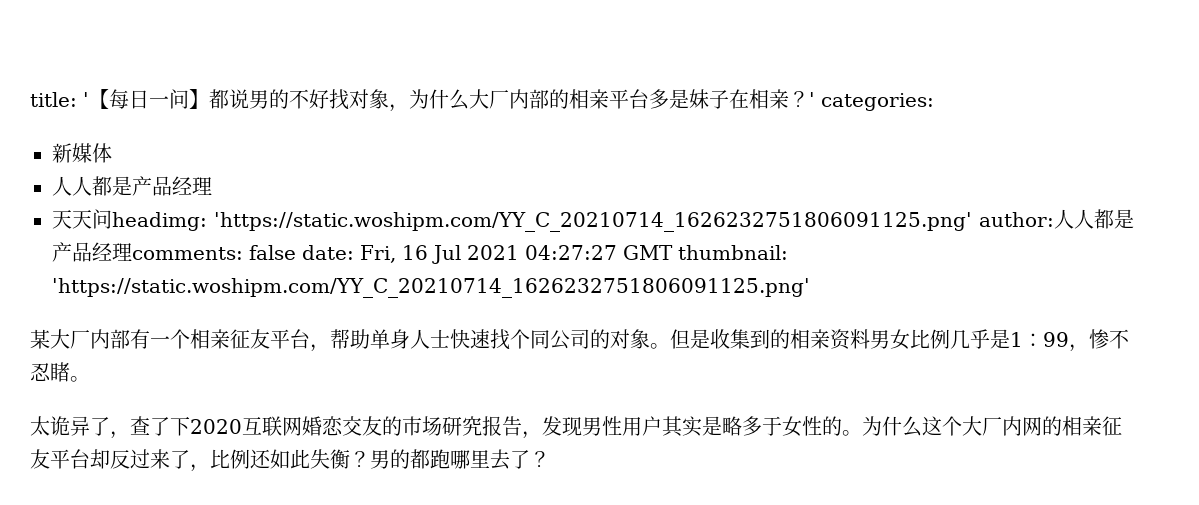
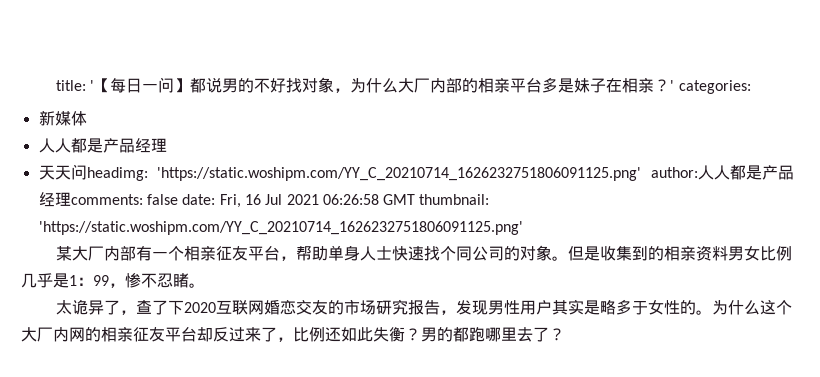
- 天天问headimg: 'https://static.woshipm.com/YY_C_20210714_1626232751806091125.png' author:人人都是产品经理comments: false date: Fri, 16 Jul 2021 04:27:27 GMT thumbnail: 'https://static.woshipm.com/YY_C_20210714_1626232751806091125.png'
+ 天天问headimg: 'https://static.woshipm.com/YY_C_20210714_1626232751806091125.png' author:人人都是产品经理comments: false date: Fri, 16 Jul 2021 06:26:58 GMT thumbnail: 'https://static.woshipm.com/YY_C_20210714_1626232751806091125.png'

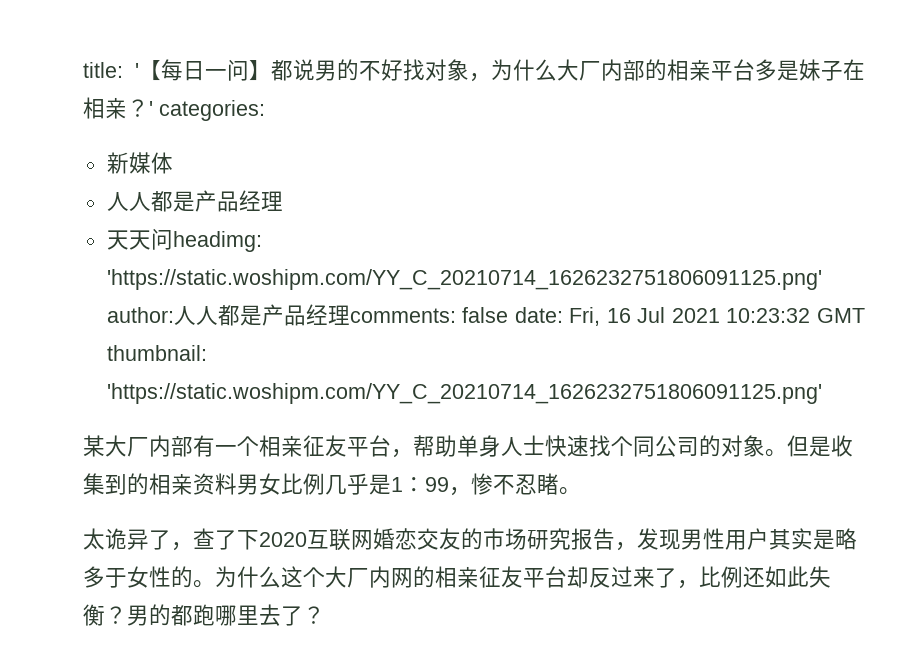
- 天天问headimg: 'https://static.woshipm.com/YY_C_20210714_1626232751806091125.png' author:人人都是产品经理comments: false date: Fri, 16 Jul 2021 06:26:58 GMT thumbnail: 'https://static.woshipm.com/YY_C_20210714_1626232751806091125.png'
+ 天天问headimg: 'https://static.woshipm.com/YY_C_20210714_1626232751806091125.png' author:人人都是产品经理comments: false date: Fri, 16 Jul 2021 10:23:32 GMT thumbnail: 'https://static.woshipm.com/YY_C_20210714_1626232751806091125.png'

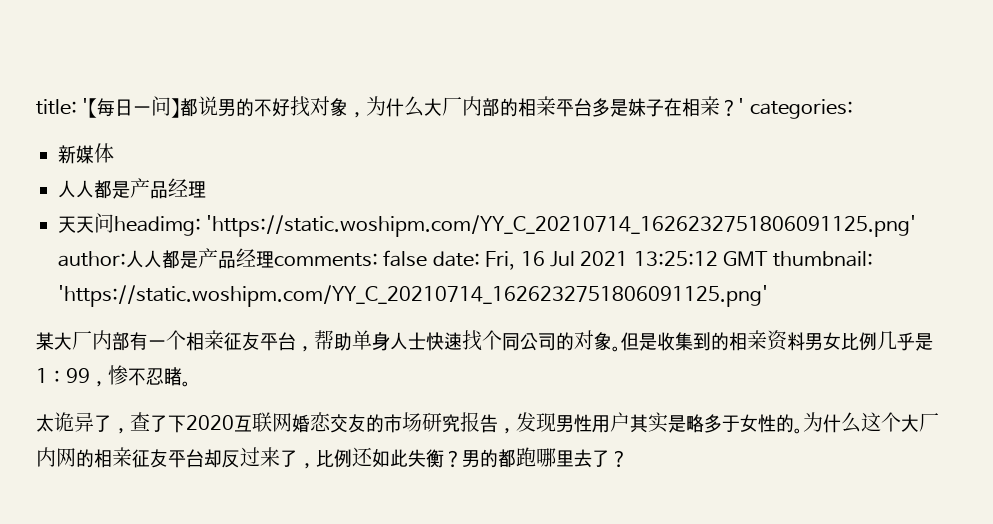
- 天天问headimg: 'https://static.woshipm.com/YY_C_20210714_1626232751806091125.png' author:人人都是产品经理comments: false date: Fri, 16 Jul 2021 10:23:32 GMT thumbnail: 'https://static.woshipm.com/YY_C_20210714_1626232751806091125.png'
+ 天天问headimg: 'https://static.woshipm.com/YY_C_20210714_1626232751806091125.png' author:人人都是产品经理comments: false date: Fri, 16 Jul 2021 13:25:12 GMT thumbnail: 'https://static.woshipm.com/YY_C_20210714_1626232751806091125.png'

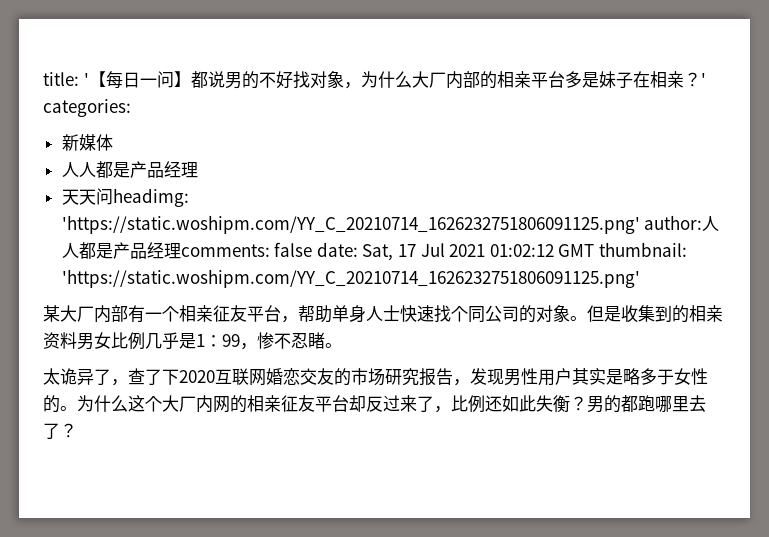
- 天天问headimg: 'https://static.woshipm.com/YY_C_20210714_1626232751806091125.png' author:人人都是产品经理comments: false date: Fri, 16 Jul 2021 13:25:12 GMT thumbnail: 'https://static.woshipm.com/YY_C_20210714_1626232751806091125.png'
+ 天天问headimg: 'https://static.woshipm.com/YY_C_20210714_1626232751806091125.png' author:人人都是产品经理comments: false date: Sat, 17 Jul 2021 01:02:12 GMT thumbnail: 'https://static.woshipm.com/YY_C_20210714_1626232751806091125.png'

